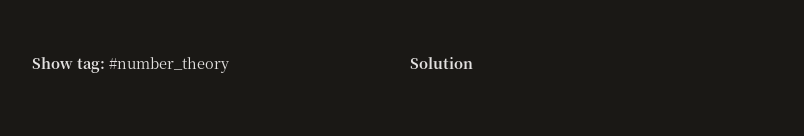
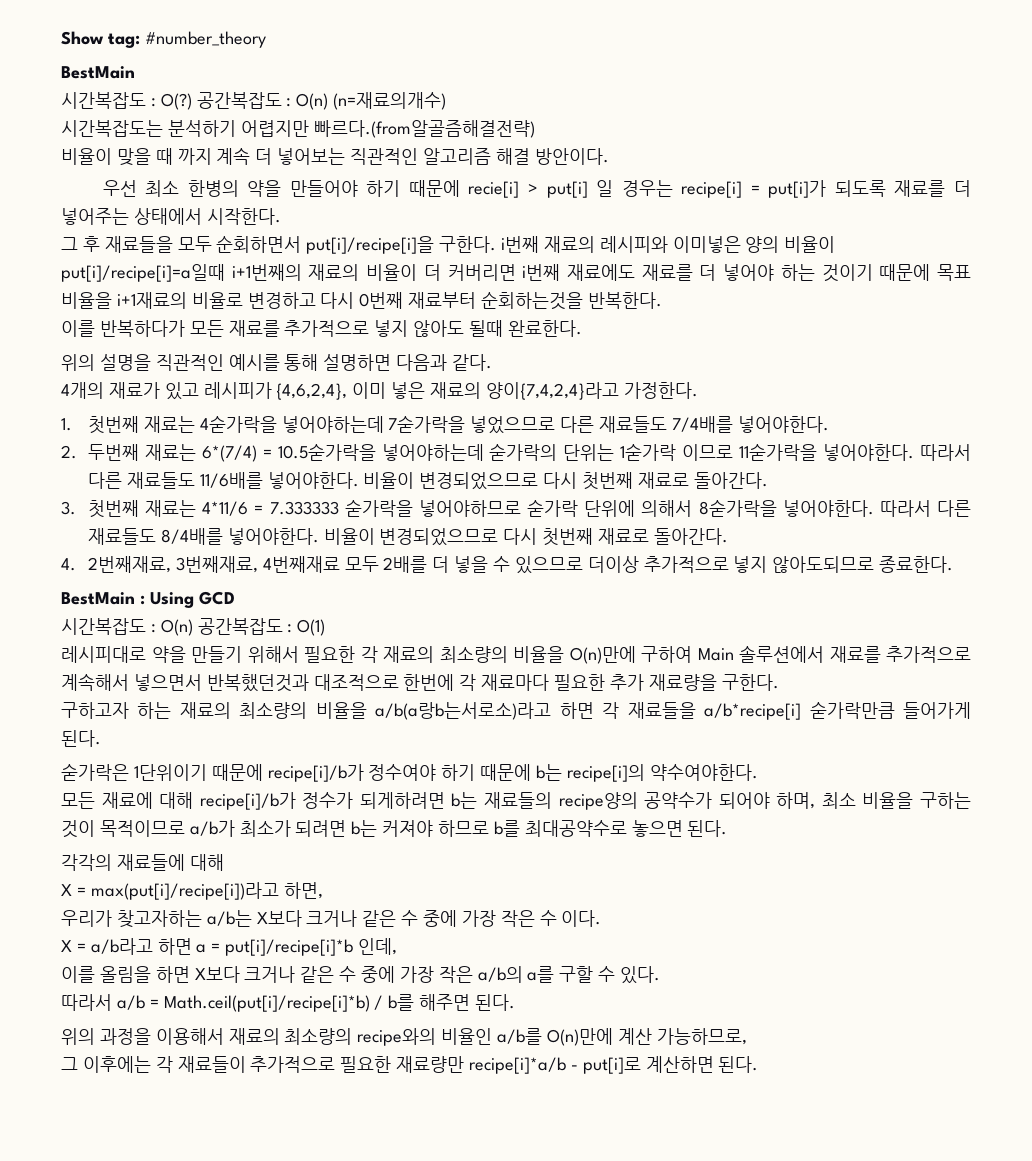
  Show tag: #number_theory
- Solution
+ BestMain
+ 시간복잡도 : O(?) 공간복잡도 : O(n) (n=재료의개수)
+ 시간복잡도는 분석하기 어렵지만 빠르다.(from알골즘해결전략)
+ 비율이 맞을 때 까지 계속 더 넣어보는 직관적인 알고리즘 해결 방안이다.
+ 우선 최소 한병의 약을 만들어야 하기 때문에 recie[i] > put[i] 일 경우는 recipe[i] = put[i]가 되도록 재료를 더 넣어주는 상태에서 시작한다.
+ 그 후 재료들을 모두 순회하면서 put[i]/recipe[i]을 구한다. i번째 재료의 레시피와 이미넣은 양의 비율이 put[i]/recipe[i]=a일때 i+1번째의 재료의 비율이 더 커버리면 i번째 재료에도 재료를 더 넣어야 하는 것이기 때문에 목표 비율을 i+1재료의 비율로 변경하고 다시 0번째 재료부터 순회하는것을 반복한다.
+ 이를 반복하다가 모든 재료를 추가적으로 넣지 않아도 될때 완료한다.
+ 위의 설명을 직관적인 예시를 통해 설명하면 다음과 같다.
+ 4개의 재료가 있고 레시피가 {4,6,2,4}, 이미 넣은 재료의 양이{7,4,2,4}라고 가정한다.
+ 1. 첫번째 재료는 4숟가락을 넣어야하는데 7숟가락을 넣었으므로 다른 재료들도 7/4배를 넣어야한다.
+ 2. 두번째 재료는 6*(7/4) = 10.5숟가락을 넣어야하는데 숟가락의 단위는 1숟가락 이므로 11숟가락을 넣어야한다. 따라서 다른 재료들도 11/6배를 넣어야한다. 비율이 변경되었으므로 다시 첫번째 재료로 돌아간다.
+ 3. 첫번째 재료는 4*11/6 = 7.333333 숟가락을 넣어야하므로 숟가락 단위에 의해서 8숟가락을 넣어야한다. 따라서 다른 재료들도 8/4배를 넣어야한다. 비율이 변경되었으므로 다시 첫번째 재료로 돌아간다.
+ 4. 2번째재료, 3번째재료, 4번째재료 모두 2배를 더 넣을 수 있으므로 더이상 추가적으로 넣지 않아도되므로 종료한다.
+ BestMain : Using GCD
+ 시간복잡도 : O(n) 공간복잡도 : O(1)
+ 레시피대로 약을 만들기 위해서 필요한 각 재료의 최소량의 비율을 O(n)만에 구하여 Main 솔루션에서 재료를 추가적으로 계속해서 넣으면서 반복했던것과 대조적으로 한번에 각 재료마다 필요한 추가 재료량을 구한다.
+ 구하고자 하는 재료의 최소량의 비율을 a/b(a랑b는서로소)라고 하면 각 재료들을 a/b*recipe[i] 숟가락만큼 들어가게 된다.
+ 숟가락은 1단위이기 때문에 recipe[i]/b가 정수여야 하기 때문에 b는 recipe[i]의 약수여야한다.
+ 모든 재료에 대해 recipe[i]/b가 정수가 되게하려면 b는 재료들의 recipe양의 공약수가 되어야 하며, 최소 비율을 구하는 것이 목적이므로 a/b가 최소가 되려면 b는 커져야 하므로 b를 최대공약수로 놓으면 된다.
+ 각각의 재료들에 대해
+ X = max(put[i]/recipe[i])라고 하면,
+ 우리가 찾고자하는 a/b는 X보다 크거나 같은 수 중에 가장 작은 수 이다.
+ X = a/b라고 하면 a = put[i]/recipe[i]*b 인데,
+ 이를 올림을 하면 X보다 크거나 같은 수 중에 가장 작은 a/b의 a를 구할 수 있다.
+ 따라서 a/b = Math.ceil(put[i]/recipe[i]*b) / b를 해주면 된다.
+ 위의 과정을 이용해서 재료의 최소량의 recipe와의 비율인 a/b를 O(n)만에 계산 가능하므로,
+ 그 이후에는 각 재료들이 추가적으로 필요한 재료량만 recipe[i]*a/b - put[i]로 계산하면 된다.

